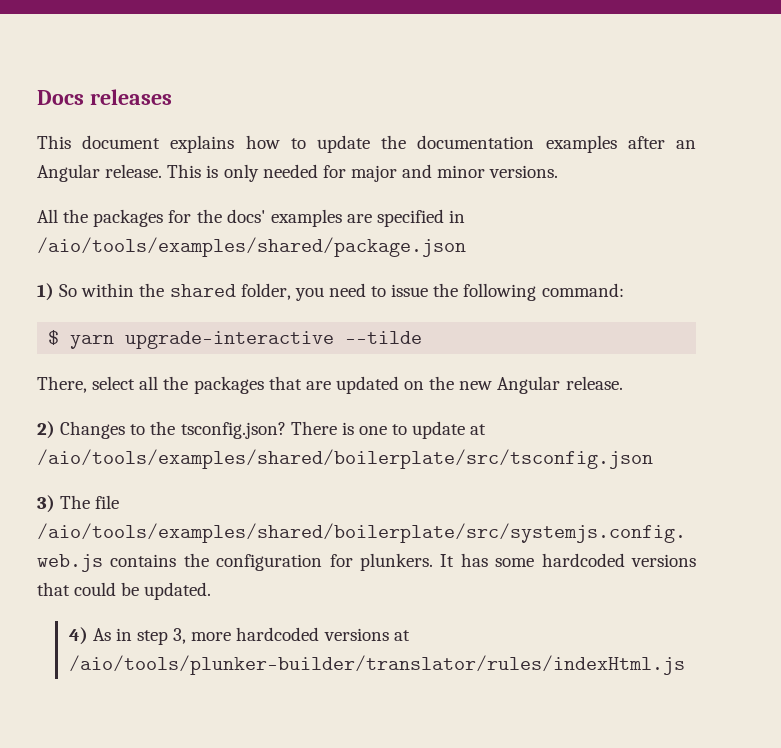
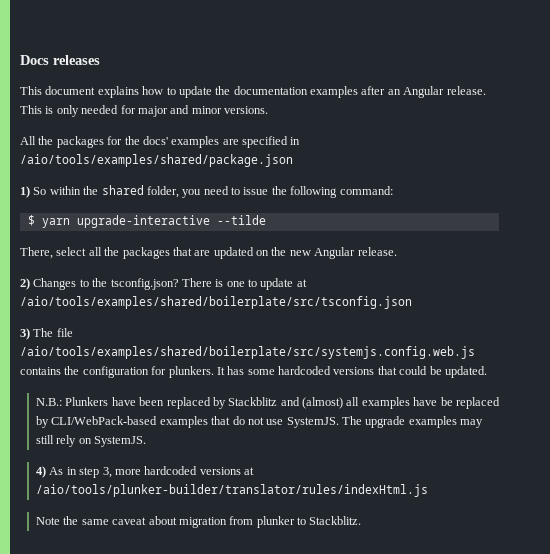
+ N.B.: Plunkers have been replaced by Stackblitz and (almost) all examples have be replaced by CLI/WebPack-based examples that do not use SystemJS. The upgrade examples may still rely on SystemJS.
+ Note the same caveat about migration from plunker to Stackblitz.

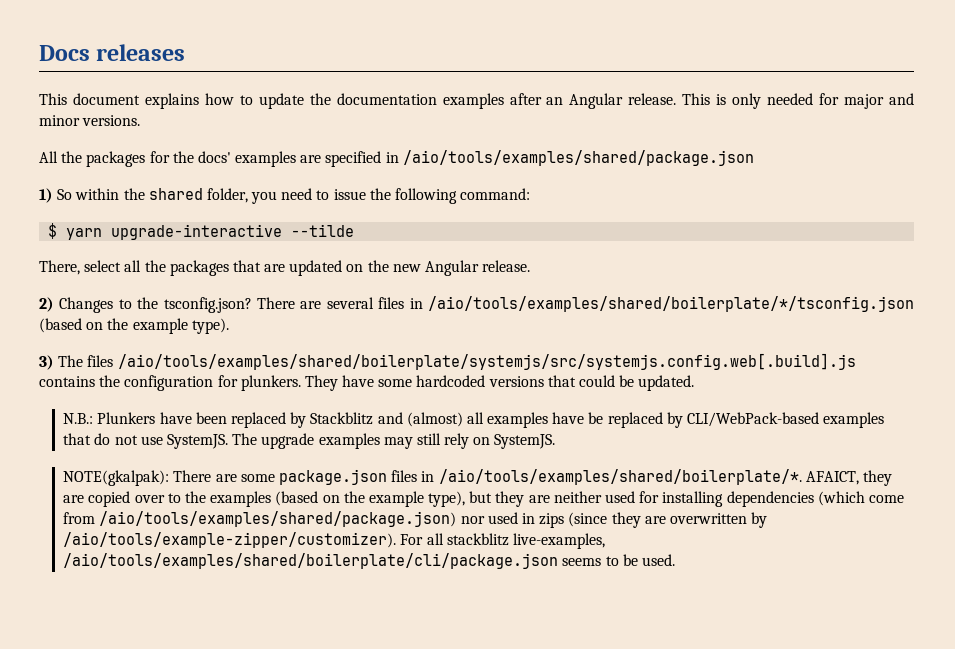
- There is one to update at /aio/tools/examples/shared/boilerplate/src/tsconfig.json
+ There are several files in /aio/tools/examples/shared/boilerplate/*/tsconfig.json (based on the example type).
- 3) The file /aio/tools/examples/shared/boilerplate/src/systemjs.config.web.js contains the configuration for plunkers.
+ 3) The files /aio/tools/examples/shared/boilerplate/systemjs/src/systemjs.config.web[.build].js contains the configuration for plunkers.
- It has some hardcoded versions that could be updated.
+ They have some hardcoded versions that could be updated.
- 4) As in step 3, more hardcoded versions at /aio/tools/plunker-builder/translator/rules/indexHtml.js
- Note the same caveat about migration from plunker to Stackblitz.
+ NOTE(gkalpak): There are some package.json files in /aio/tools/examples/shared/boilerplate/*. AFAICT, they are copied over to the examples (based on the example type), but they are neither used for installing dependencies (which come from /aio/tools/examples/shared/package.json) nor used in zips (since they are overwritten by /aio/tools/example-zipper/customizer). For all stackblitz live-examples, /aio/tools/examples/shared/boilerplate/cli/package.json seems to be used.

